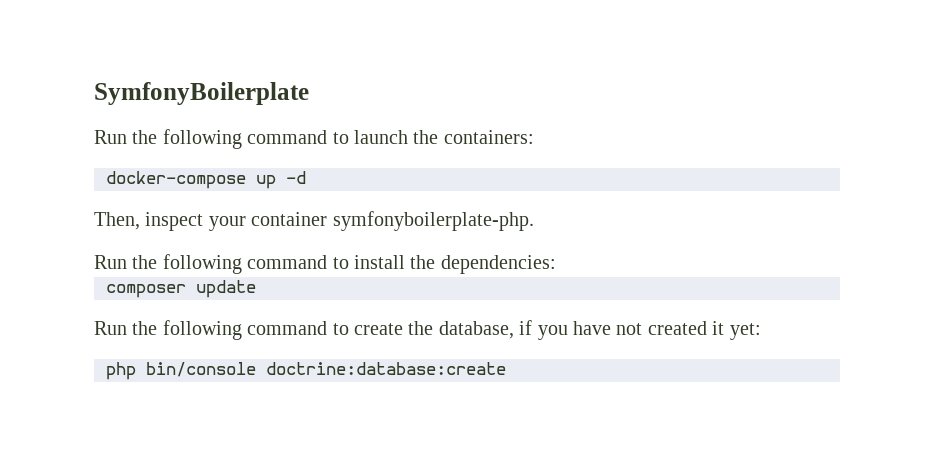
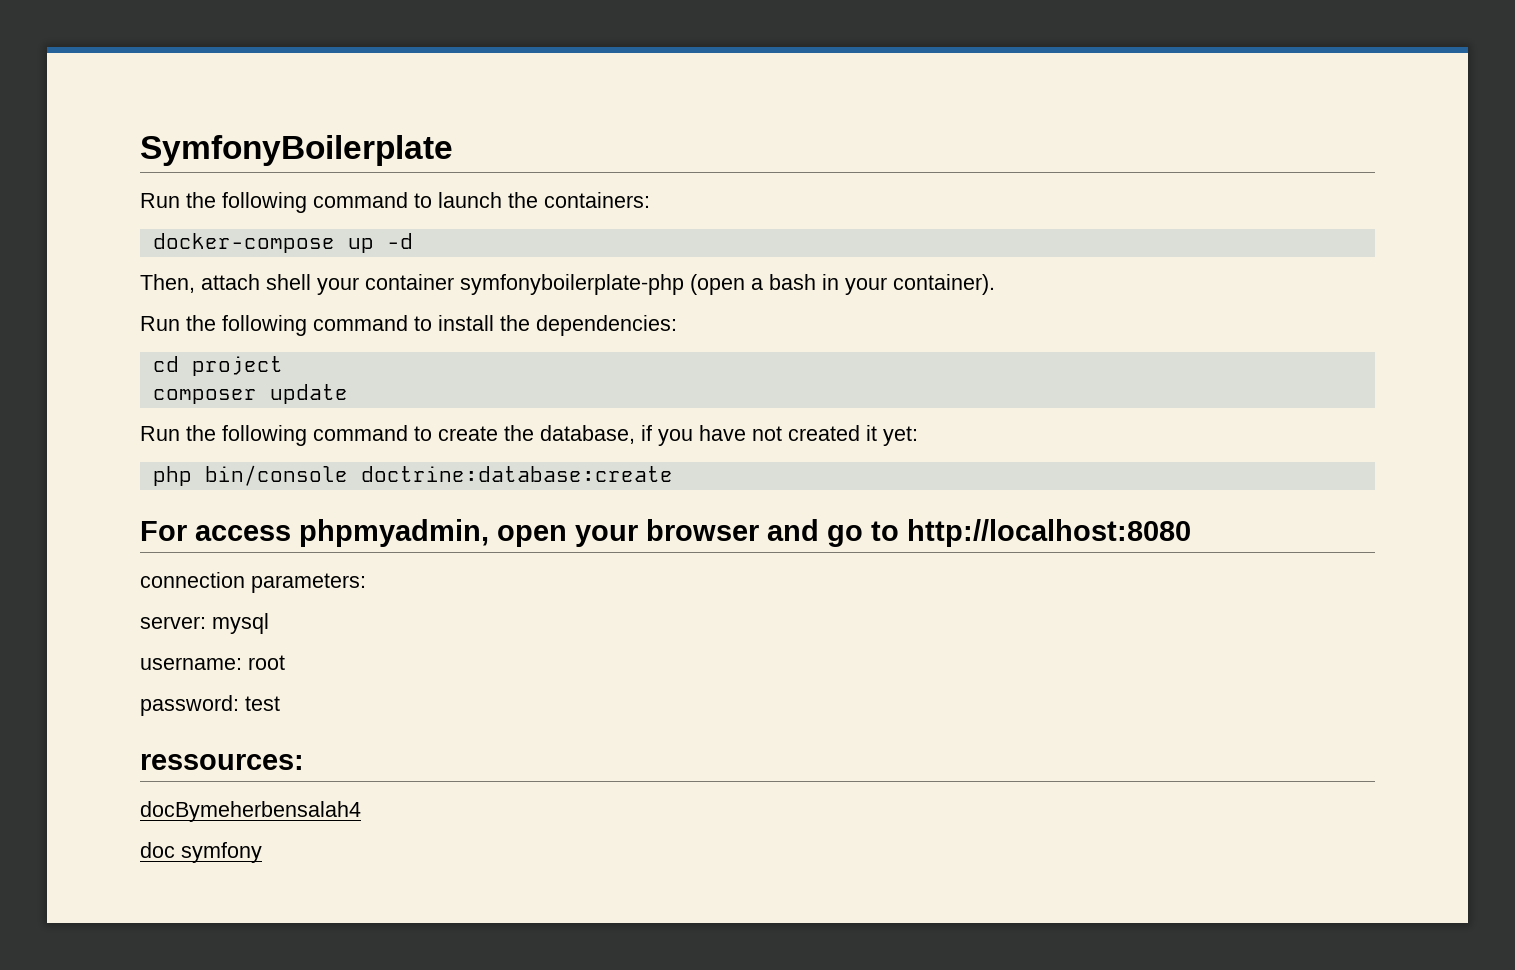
- Then, inspect your container symfonyboilerplate-php.
+ Then, attach shell your container symfonyboilerplate-php (open a bash in your container).
+ cd project
+ For access phpmyadmin, open your browser and go to http://localhost:8080
+ connection parameters:
+ server: mysql
+ username: root
+ password: test
+ ressources:
+ docBymeherbensalah4
+ doc symfony

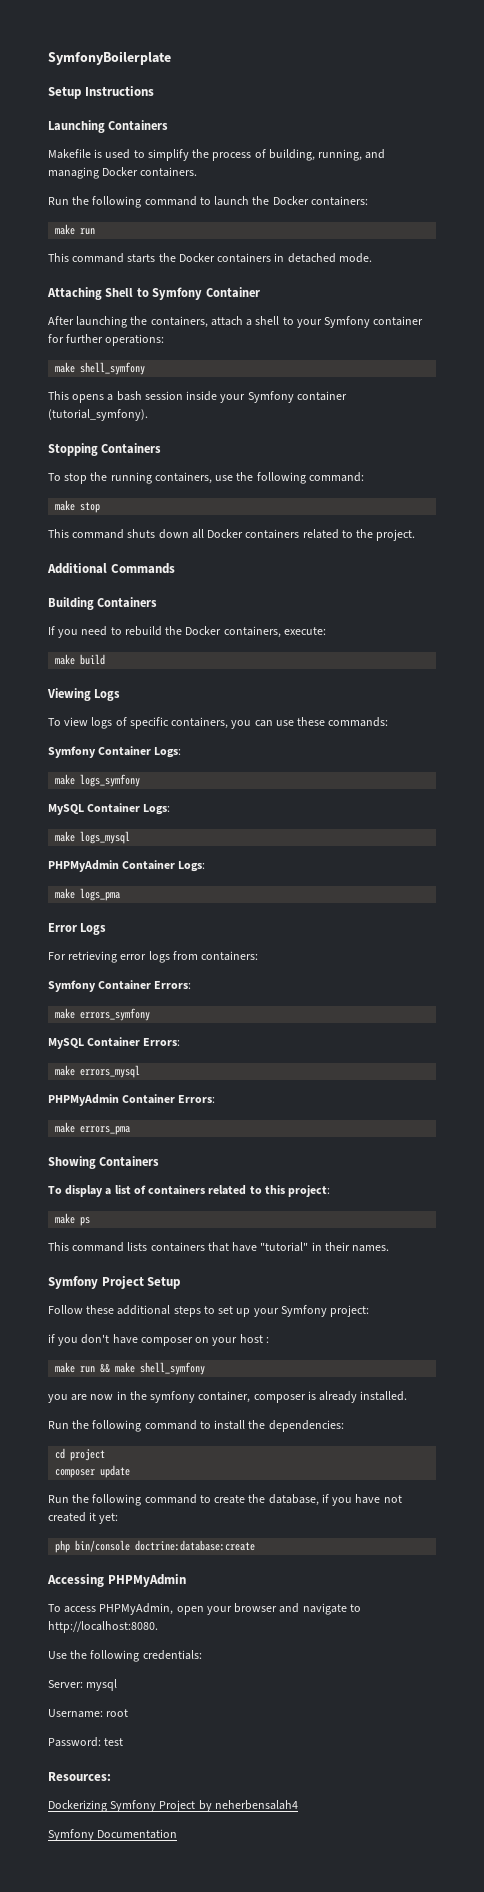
+ Setup Instructions
+ Launching Containers
+ Makefile is used to simplify the process of building, running, and managing Docker containers.
- Run the following command to launch the containers:
- docker-compose up -d
- Then, attach shell your container symfonyboilerplate-php (open a bash in your container).
+ Run the following command to launch the Docker containers:
+ make run
+ This command starts the Docker containers in detached mode.
+ Attaching Shell to Symfony Container
+ After launching the containers, attach a shell to your Symfony container for further operations:
+ make shell_symfony
+ This opens a bash session inside your Symfony container (tutorial_symfony).
+ Stopping Containers
+ To stop the running containers, use the following command:
+ make stop
+ This command shuts down all Docker containers related to the project.
+ Additional Commands
+ Building Containers
+ If you need to rebuild the Docker containers, execute:
+ make build
+ Viewing Logs
+ To view logs of specific containers, you can use these commands:
+ Symfony Container Logs:
+ make logs_symfony
+ MySQL Container Logs:
+ make logs_mysql
+ PHPMyAdmin Container Logs:
+ make logs_pma
+ Error Logs
+ For retrieving error logs from containers:
+ Symfony Container Errors:
+ make errors_symfony
+ MySQL Container Errors:
+ make errors_mysql
+ PHPMyAdmin Container Errors:
+ make errors_pma
+ Showing Containers
+ To display a list of containers related to this project:
+ make ps
+ This command lists containers that have "tutorial" in their names.
+ Symfony Project Setup
+ Follow these additional steps to set up your Symfony project:
+ if you don't have composer on your host :
+ make run && make shell_symfony
+ you are now in the symfony container, composer is already installed.
- For access phpmyadmin, open your browser and go to http://localhost:8080
- connection parameters:
- server: mysql
+ Accessing PHPMyAdmin
+ To access PHPMyAdmin, open your browser and navigate to http://localhost:8080.
+ Use the following credentials:
+ Server: mysql
- username: root
+ Username: root
- password: test
+ Password: test
- ressources:
- docBymeherbensalah4
- doc symfony
+ Resources:
+ Dockerizing Symfony Project by neherbensalah4
+ Symfony Documentation

